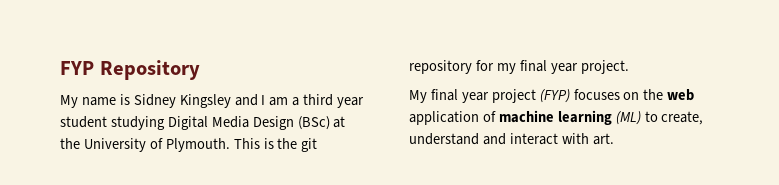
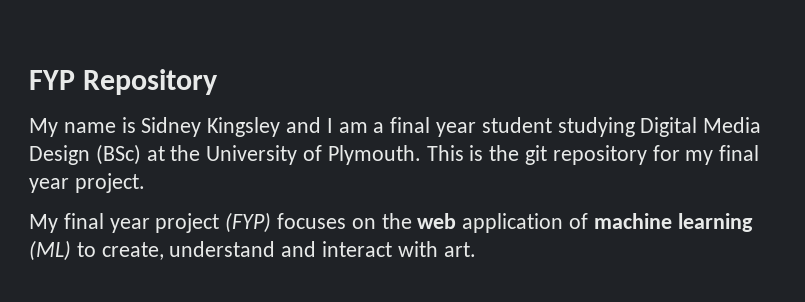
- My name is Sidney Kingsley and I am a third year student studying Digital Media Design (BSc) at the University of Plymouth.
+ My name is Sidney Kingsley and I am a final year student studying Digital Media Design (BSc) at the University of Plymouth.

